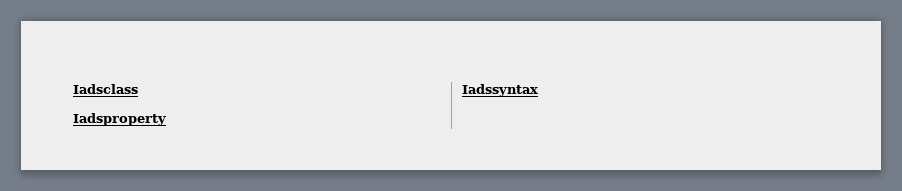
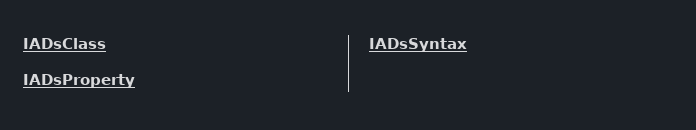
- Iadsclass
- Iadsproperty
- Iadssyntax
+ IADsClass
+ IADsProperty
+ IADsSyntax

